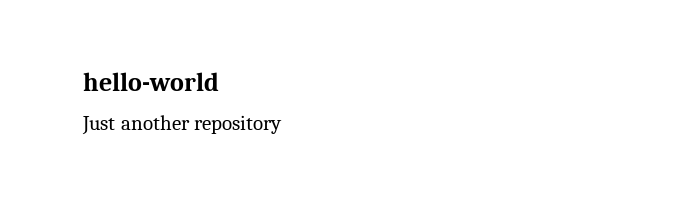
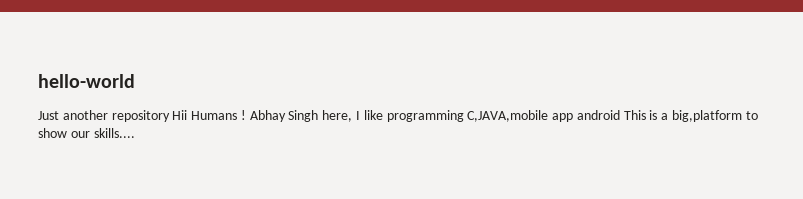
- Just another repository
+ Just another repository Hii Humans ! Abhay Singh here, I like programming C,JAVA,mobile app android This is a big,platform to show our skills....

